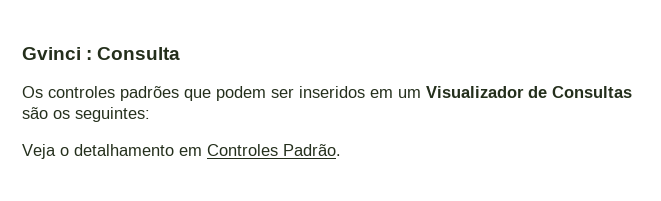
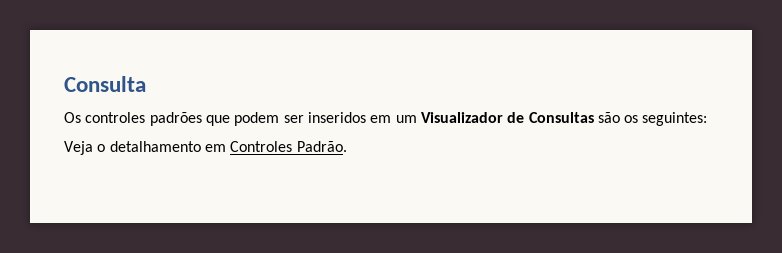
- Gvinci : Consulta
+ Consulta

